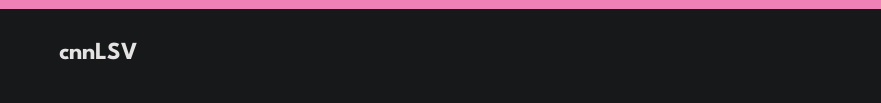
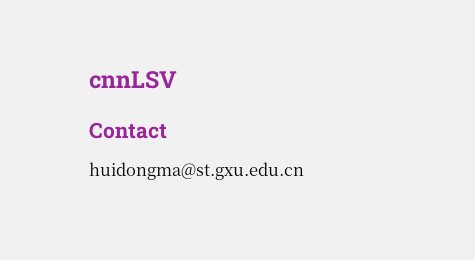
+ Contact
+ huidongma@st.gxu.edu.cn

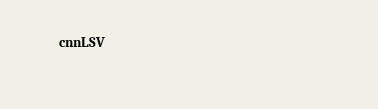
- Contact
- huidongma@st.gxu.edu.cn

